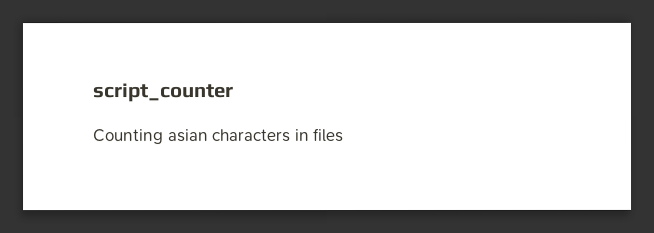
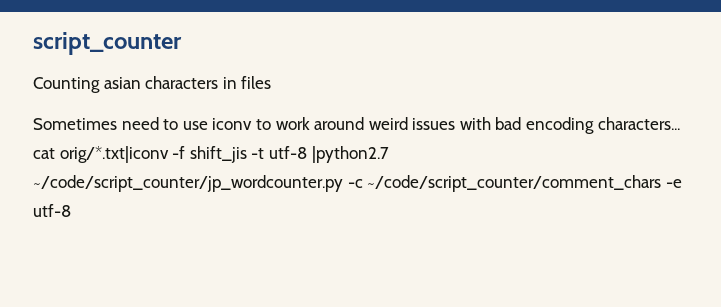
+ Sometimes need to use iconv to work around weird issues with bad encoding characters... cat orig/*.txt|iconv -f shift_jis -t utf-8 |python2.7 ~/code/script_counter/jp_wordcounter.py -c ~/code/script_counter/comment_chars -e utf-8

